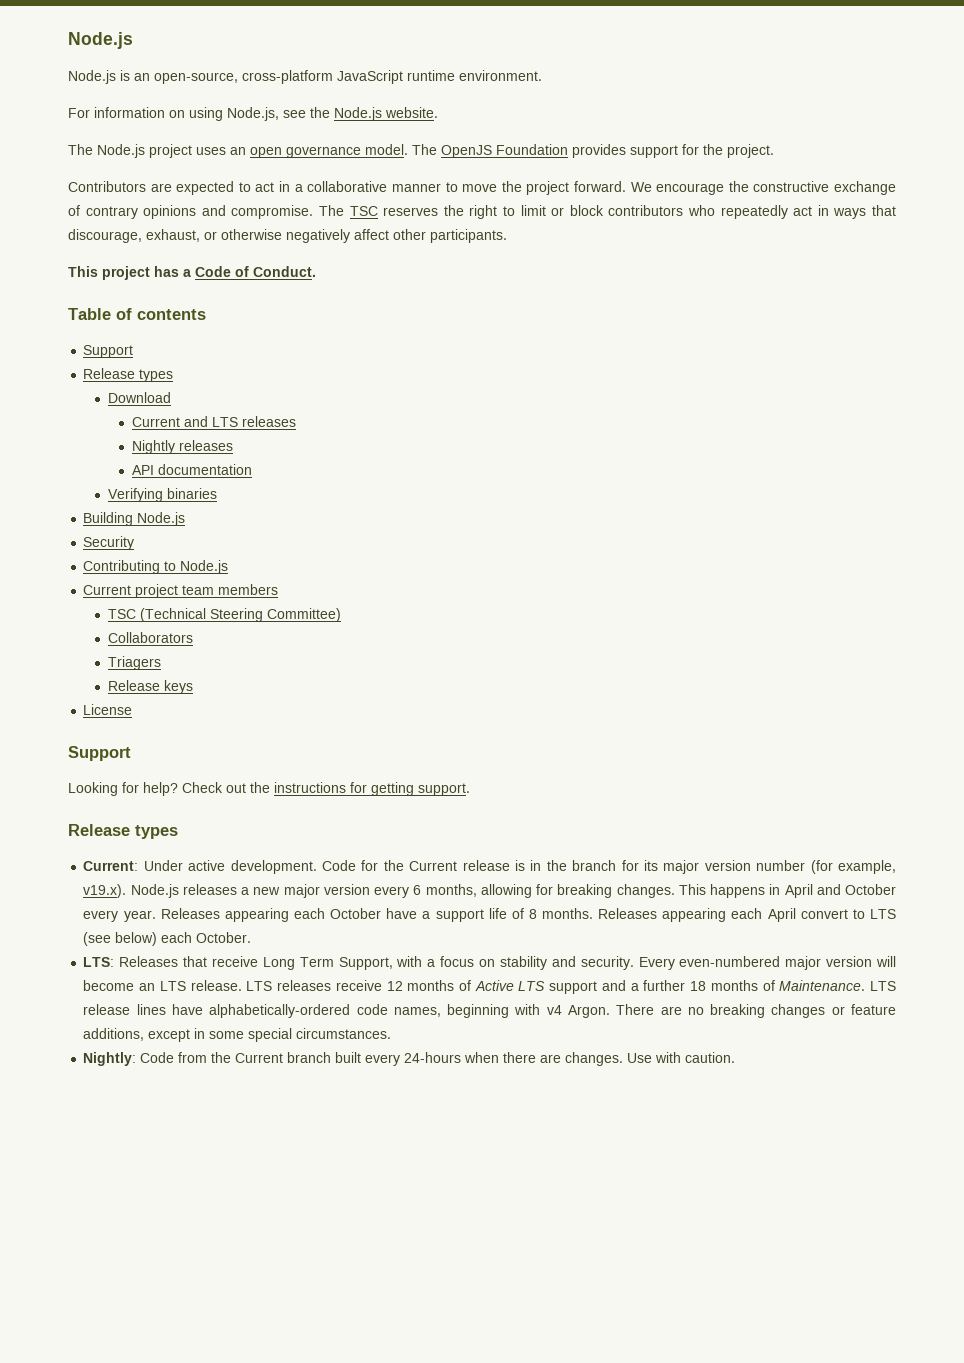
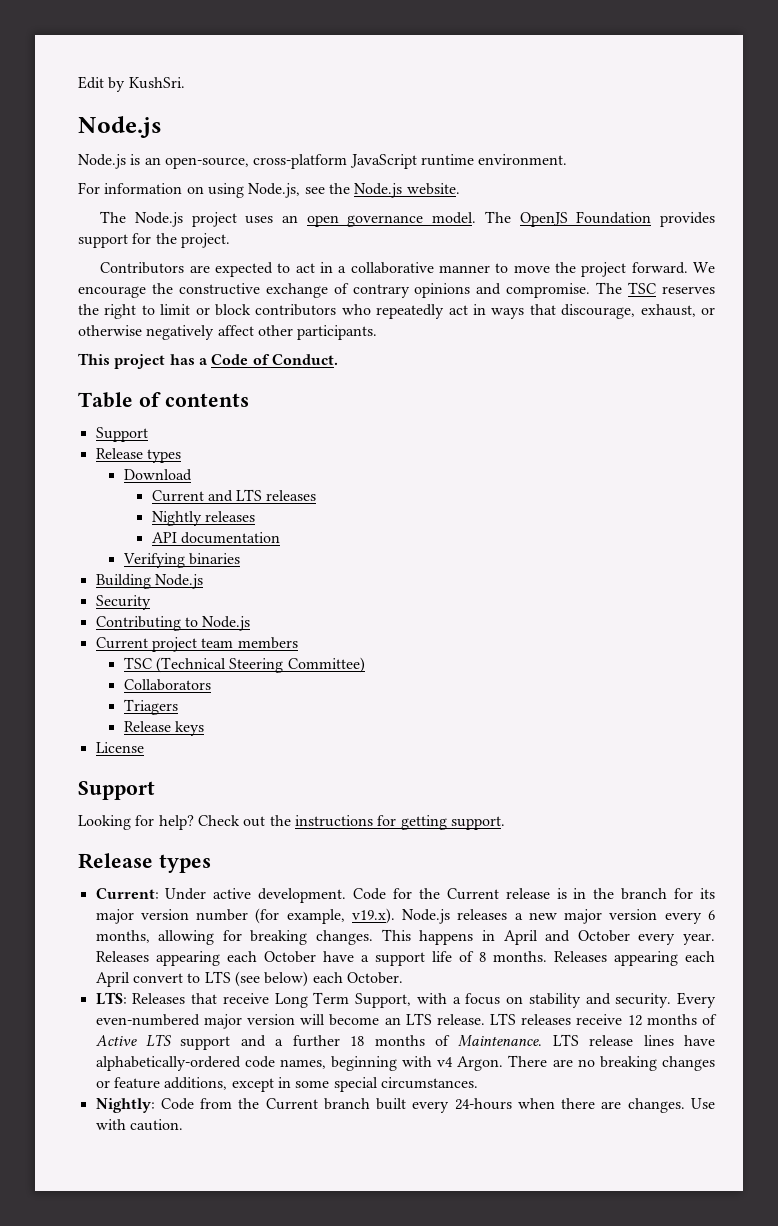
+ Edit by KushSri.

